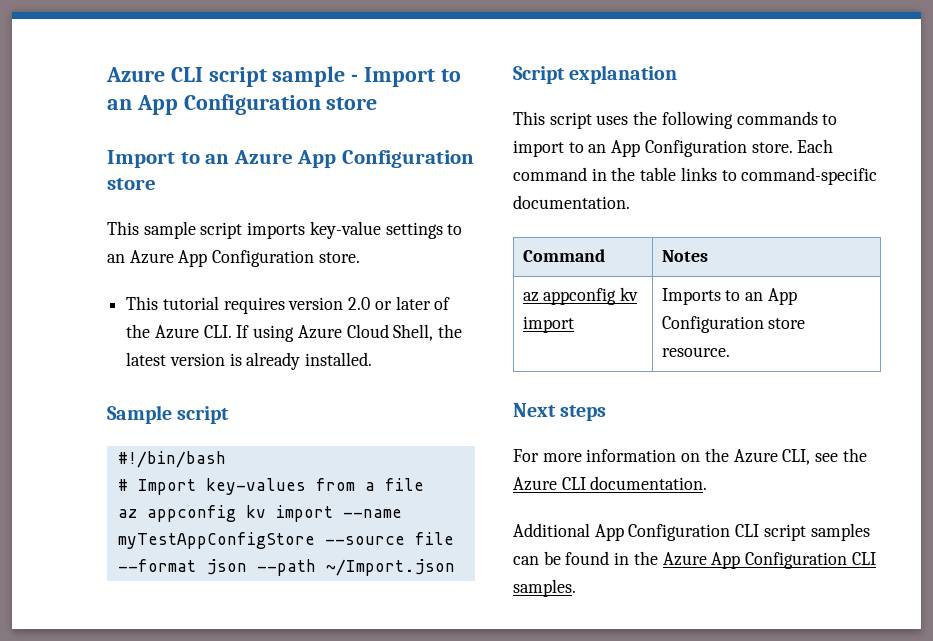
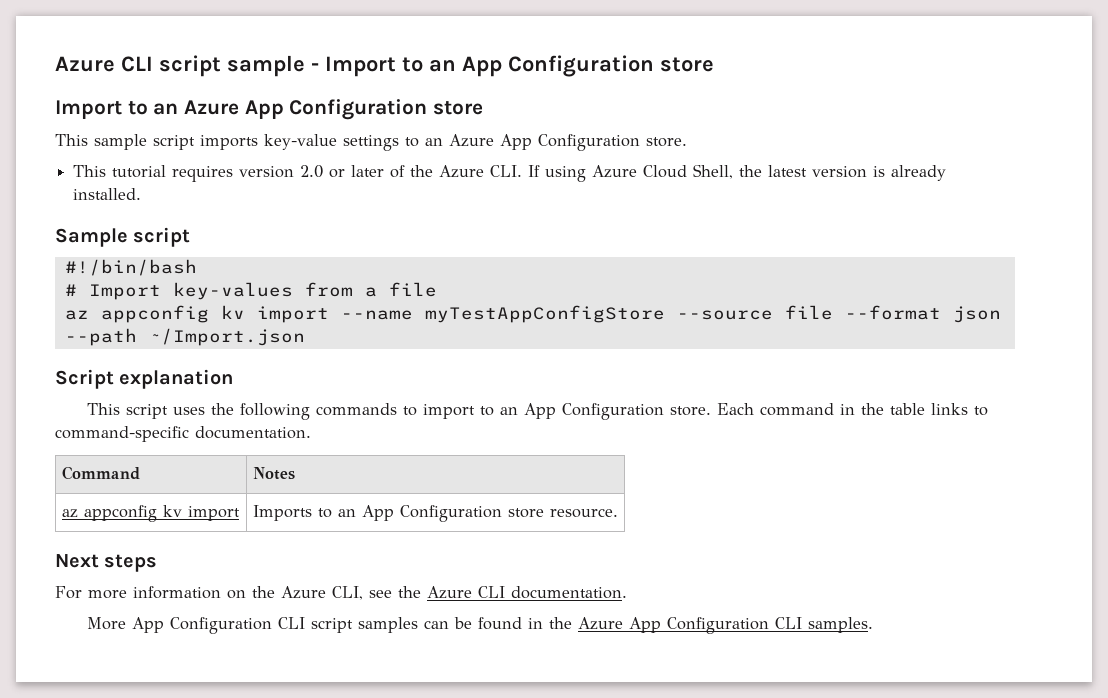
- Additional App Configuration CLI script samples can be found in the Azure App Configuration CLI samples.
+ More App Configuration CLI script samples can be found in the Azure App Configuration CLI samples.

